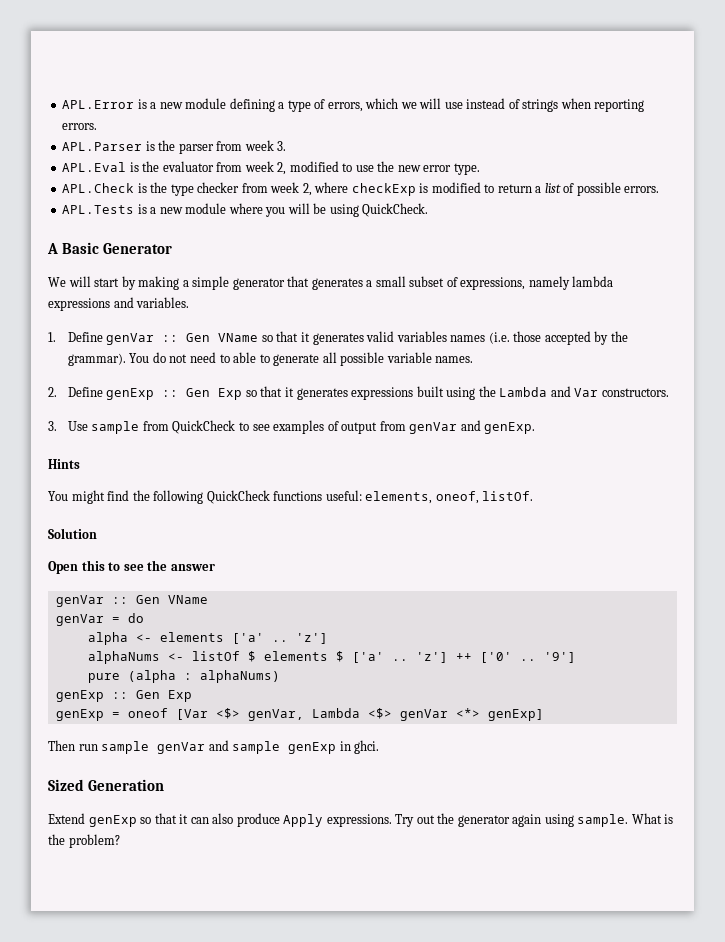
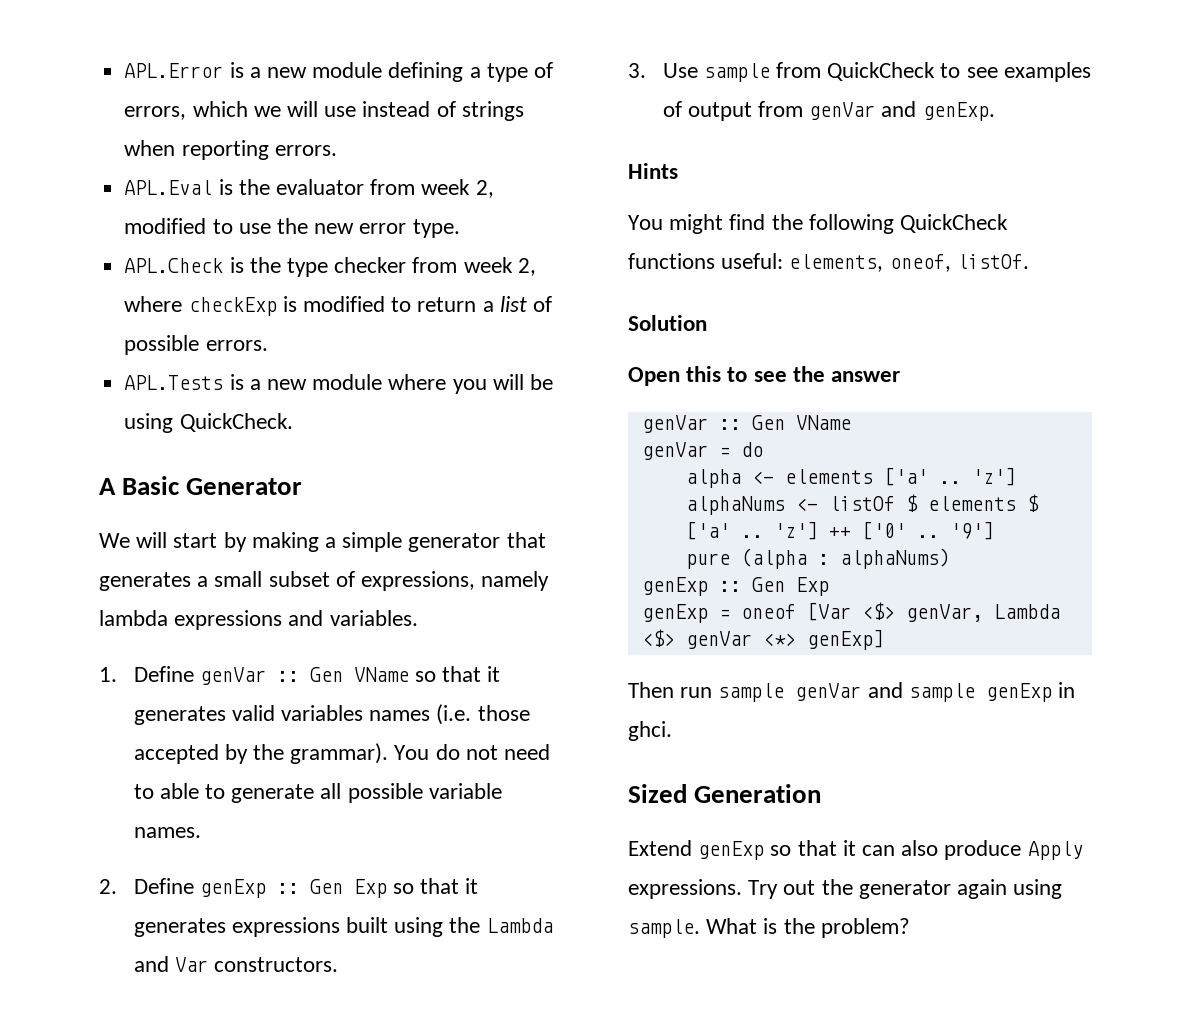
- APL.Parser is the parser from week 3.

